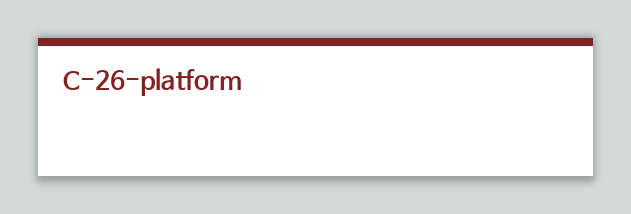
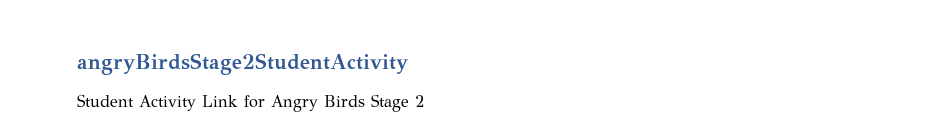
- C-26-platform
+ angryBirdsStage2StudentActivity
+ Student Activity Link for Angry Birds Stage 2

